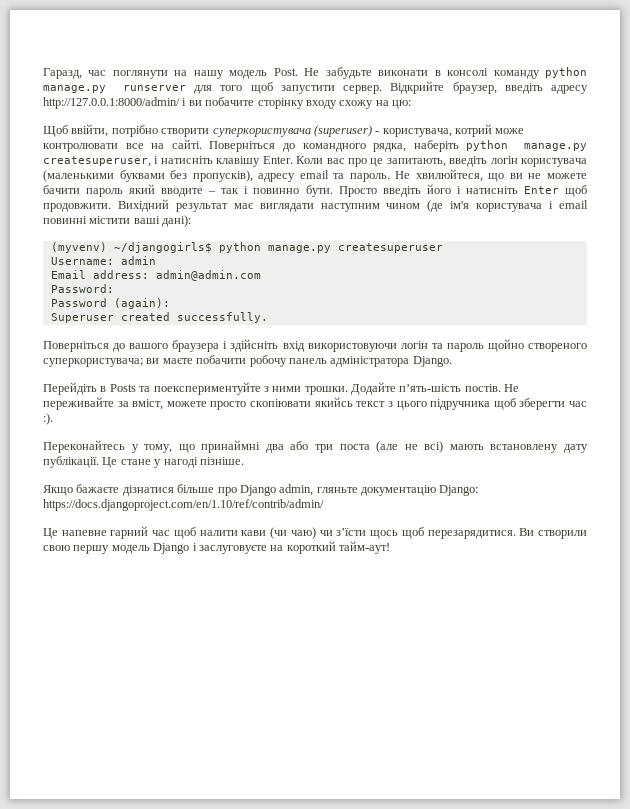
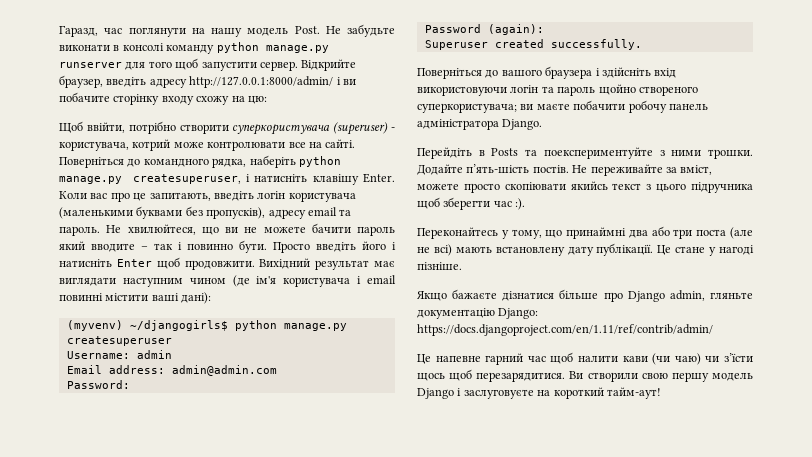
- Якщо бажаєте дізнатися більше про Django admin, гляньте документацію Django: https://docs.djangoproject.com/en/1.10/ref/contrib/admin/
+ Якщо бажаєте дізнатися більше про Django admin, гляньте документацію Django: https://docs.djangoproject.com/en/1.11/ref/contrib/admin/

